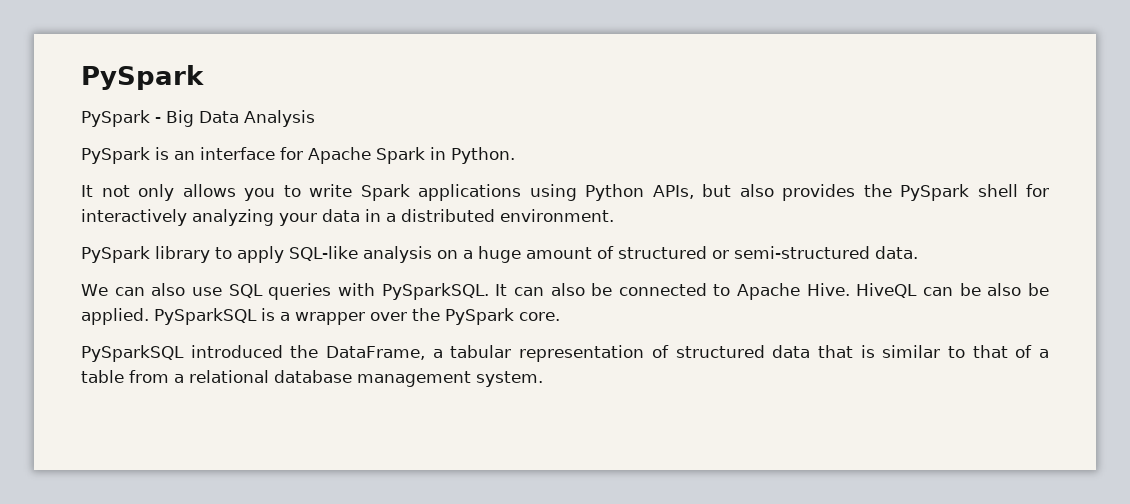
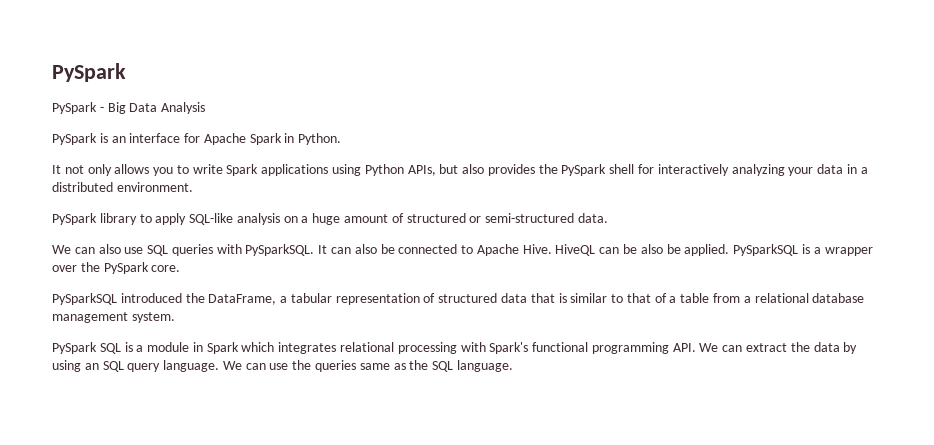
+ PySpark SQL is a module in Spark which integrates relational processing with Spark's functional programming API. We can extract the data by using an SQL query language. We can use the queries same as the SQL language.

